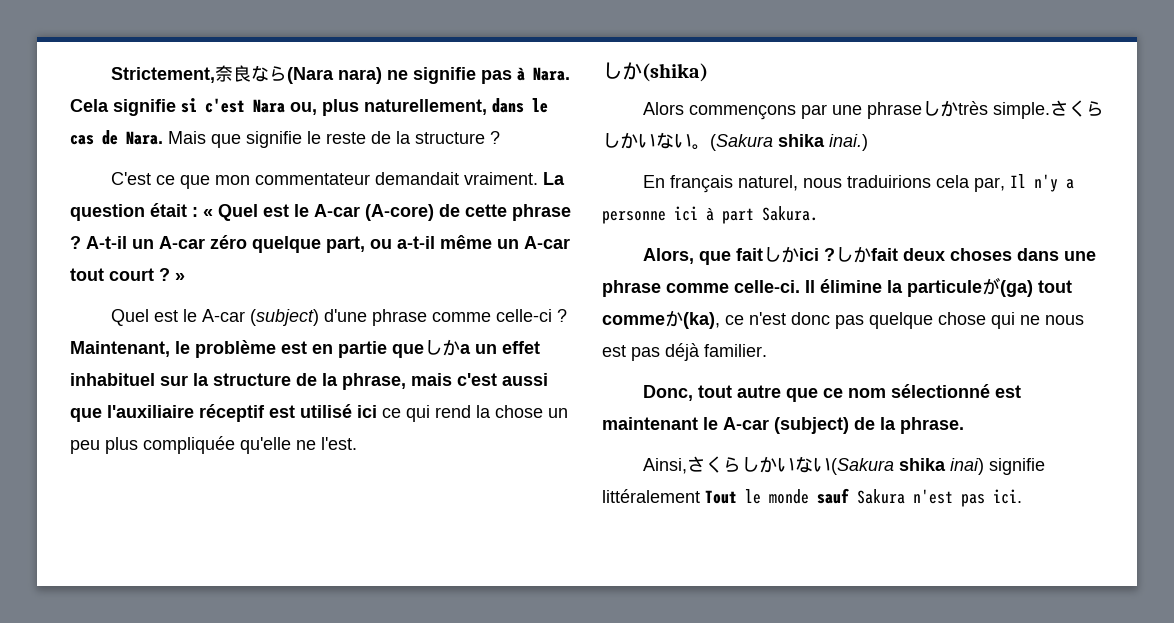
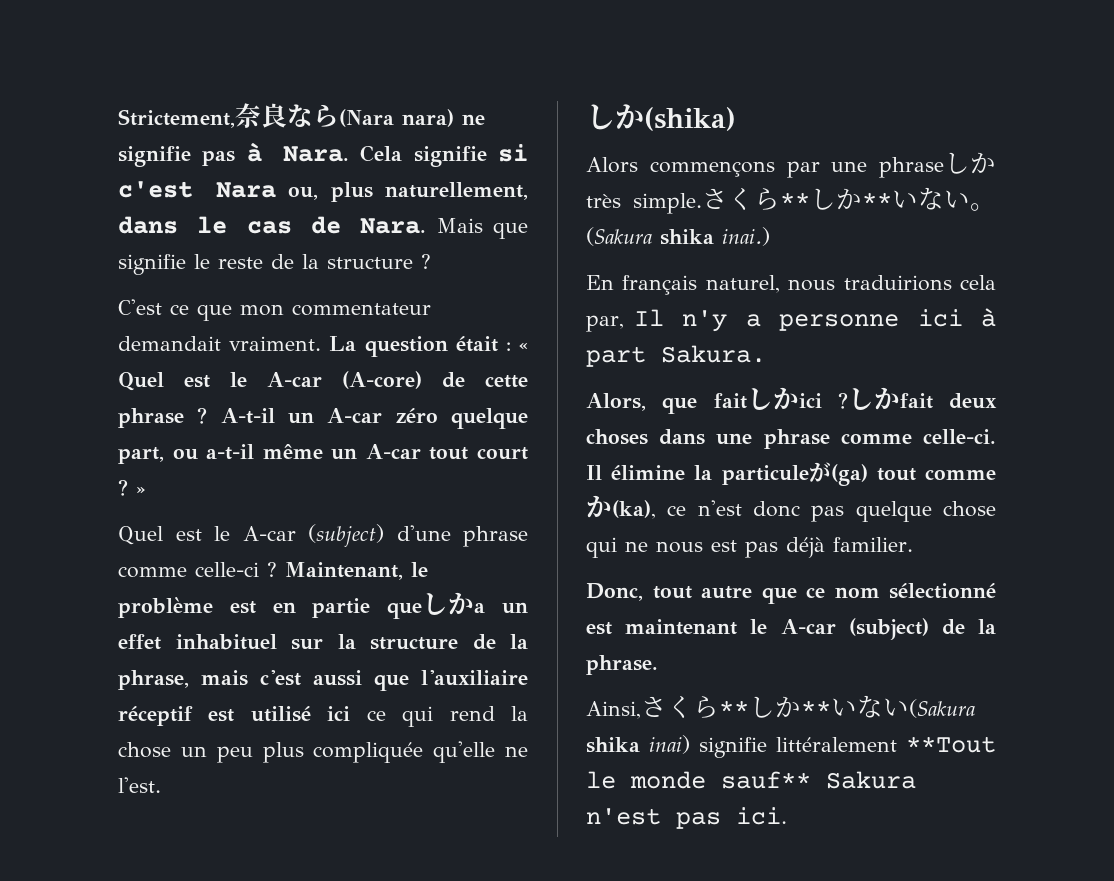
- さくらしかいない。
+ さくら**しか**いない。
- Ainsi,さくらしかいない(Sakura shika inai) signifie littéralement Tout le monde sauf Sakura n'est pas ici.
+ Ainsi,さくら**しか**いない(Sakura shika inai) signifie littéralement **Tout le monde sauf** Sakura n'est pas ici.

